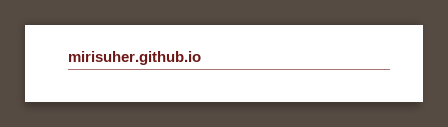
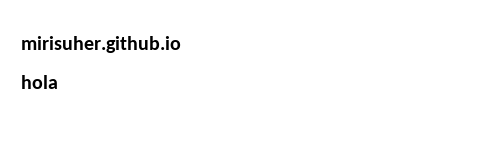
+ hola

